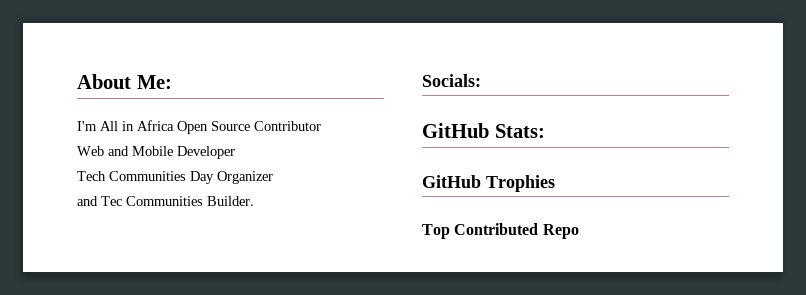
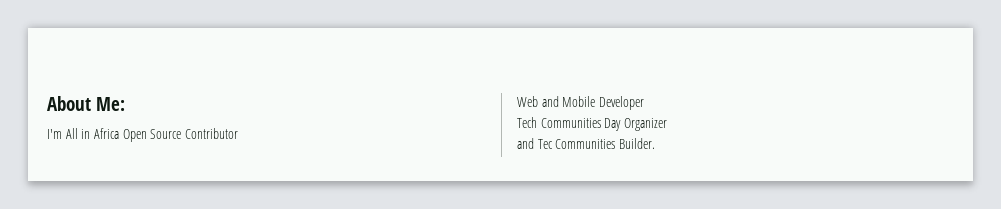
- Socials:
- GitHub Stats:
- GitHub Trophies
- Top Contributed Repo

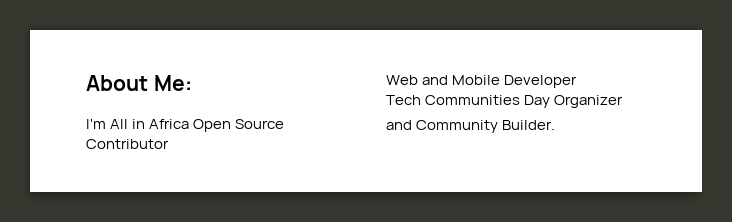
- and Tec Communities Builder.
+ and Community Builder.

